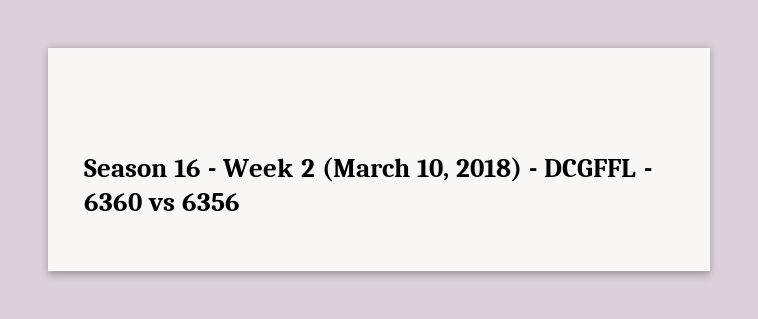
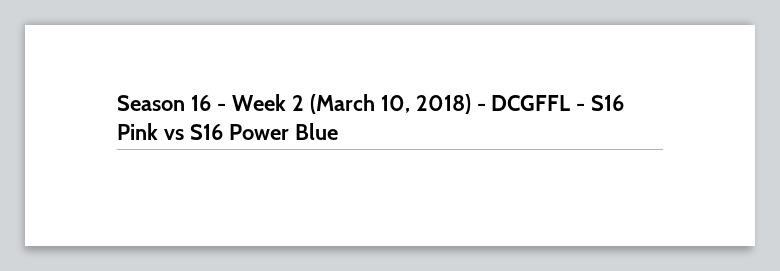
- Season 16 - Week 2 (March 10, 2018) - DCGFFL - 6360 vs 6356
+ Season 16 - Week 2 (March 10, 2018) - DCGFFL - S16 Pink vs S16 Power Blue

